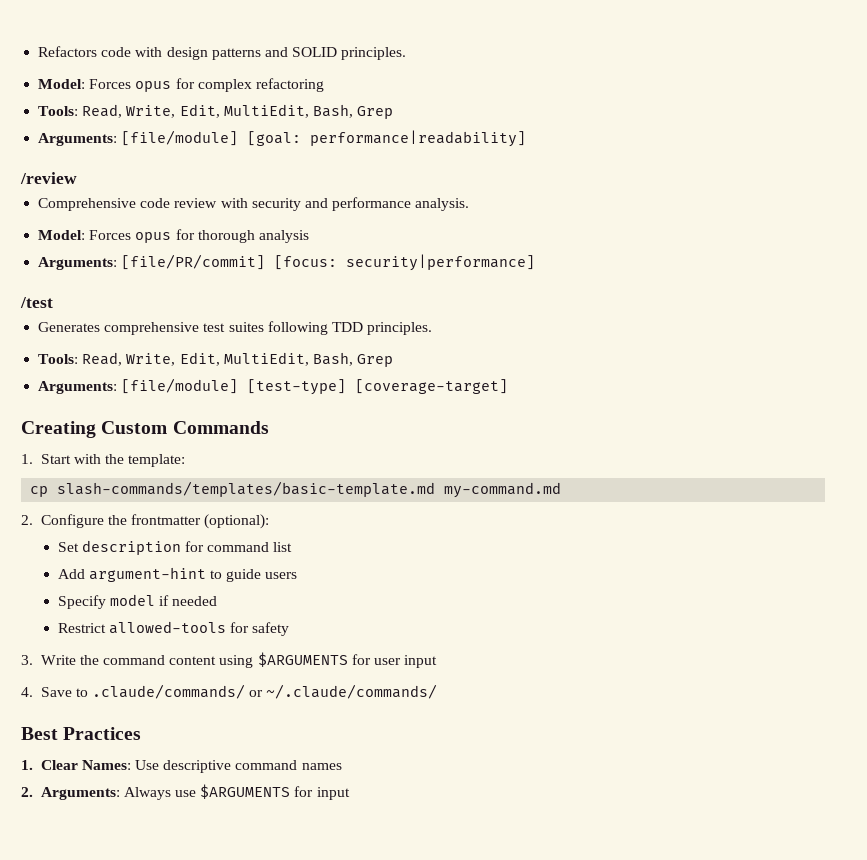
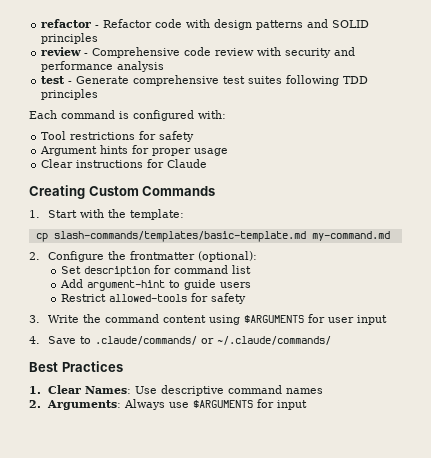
- Refactors code with design patterns and SOLID principles.
- Model: Forces opus for complex refactoring
- Tools: Read, Write, Edit, MultiEdit, Bash, Grep
- Arguments: [file/module] [goal: performance|readability]
- /review
- Comprehensive code review with security and performance analysis.
- Model: Forces opus for thorough analysis
- Arguments: [file/PR/commit] [focus: security|performance]
- /test
- Generates comprehensive test suites following TDD principles.
- Tools: Read, Write, Edit, MultiEdit, Bash, Grep
- Arguments: [file/module] [test-type] [coverage-target]
+ refactor - Refactor code with design patterns and SOLID principles
+ review - Comprehensive code review with security and performance analysis
+ test - Generate comprehensive test suites following TDD principles
+ Each command is configured with:
+ Tool restrictions for safety
+ Argument hints for proper usage
+ Clear instructions for Claude
- Specify model if needed

